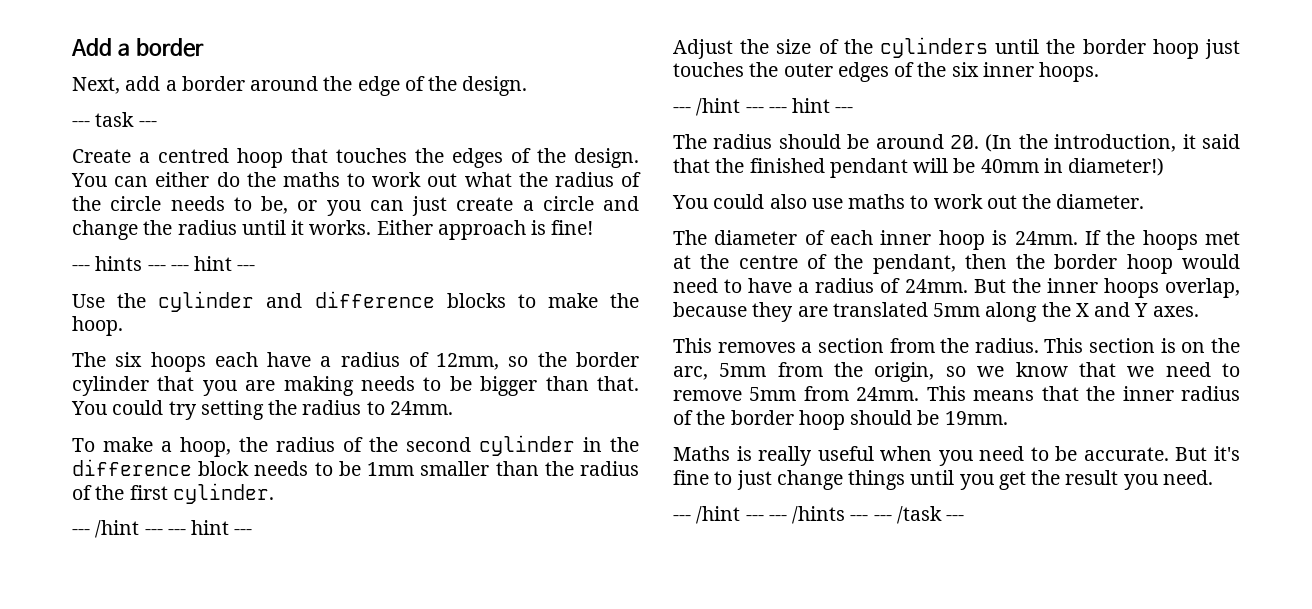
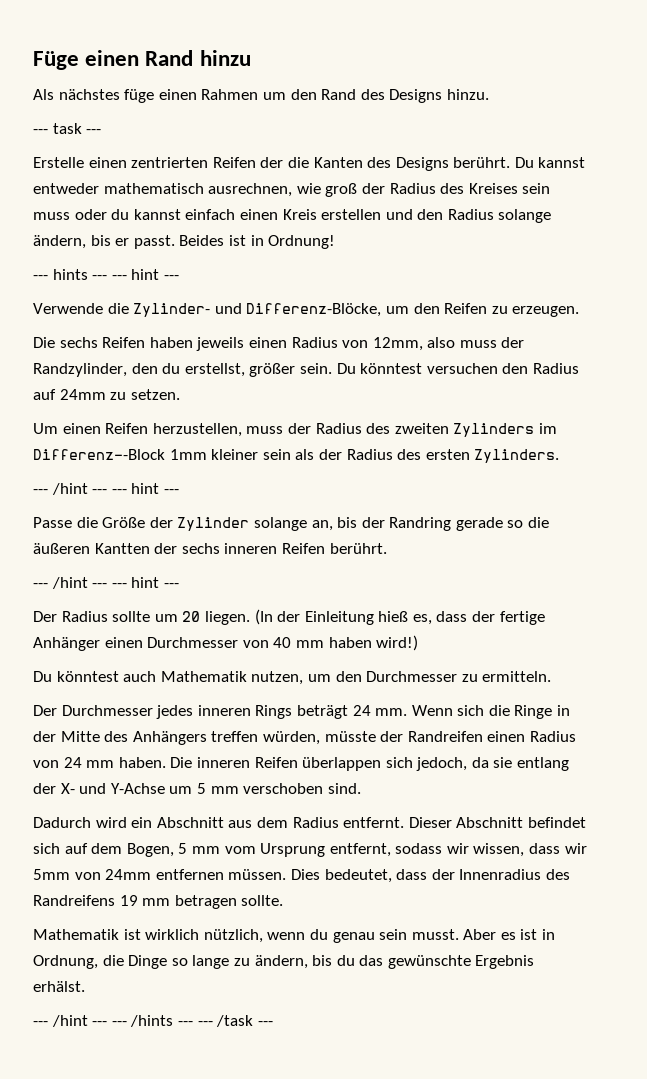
- Add a border
- Next, add a border around the edge of the design.
+ Füge einen Rand hinzu
+ Als nächstes füge einen Rahmen um den Rand des Designs hinzu.
  --- task ---
- Create a centred hoop that touches the edges of the design. You can either do the maths to work out what the radius of the circle needs to be, or you can just create a circle and change the radius until it works. Either approach is fine!
+ Erstelle einen zentrierten Reifen der die Kanten des Designs berührt. Du kannst entweder mathematisch ausrechnen, wie groß der Radius des Kreises sein muss oder du kannst einfach einen Kreis erstellen und den Radius solange ändern, bis er passt. Beides ist in Ordnung!
- Use the cylinder and difference blocks to make the hoop.
- The six hoops each have a radius of 12mm, so the border cylinder that you are making needs to be bigger than that. You could try setting the radius to 24mm.
- To make a hoop, the radius of the second cylinder in the difference block needs to be 1mm smaller than the radius of the first cylinder.
+ Verwende die Zylinder- und Differenz-Blöcke, um den Reifen zu erzeugen.
+ Die sechs Reifen haben jeweils einen Radius von 12mm, also muss der Randzylinder, den du erstellst, größer sein. Du könntest versuchen den Radius auf 24mm zu setzen.
+ Um einen Reifen herzustellen, muss der Radius des zweiten Zylinders im Differenz--Block 1mm kleiner sein als der Radius des ersten Zylinders.
  --- /hint --- --- hint ---
- Adjust the size of the cylinders until the border hoop just touches the outer edges of the six inner hoops.
+ Passe die Größe der Zylinder solange an, bis der Randring gerade so die äußeren Kantten der sechs inneren Reifen berührt.
  --- /hint --- --- hint ---
- The radius should be around 20. (In the introduction, it said that the finished pendant will be 40mm in diameter!)
- You could also use maths to work out the diameter.
- The diameter of each inner hoop is 24mm. If the hoops met at the centre of the pendant, then the border hoop would need to have a radius of 24mm. But the inner hoops overlap, because they are translated 5mm along the X and Y axes.
- This removes a section from the radius. This section is on the arc, 5mm from the origin, so we know that we need to remove 5mm from 24mm. This means that the inner radius of the border hoop should be 19mm.
- Maths is really useful when you need to be accurate. But it's fine to just change things until you get the result you need.
+ Der Radius sollte um 20 liegen. (In der Einleitung hieß es, dass der fertige Anhänger einen Durchmesser von 40 mm haben wird!)
+ Du könntest auch Mathematik nutzen, um den Durchmesser zu ermitteln.
+ Der Durchmesser jedes inneren Rings beträgt 24 mm. Wenn sich die Ringe in der Mitte des Anhängers treffen würden, müsste der Randreifen einen Radius von 24 mm haben. Die inneren Reifen überlappen sich jedoch, da sie entlang der X- und Y-Achse um 5 mm verschoben sind.
+ Dadurch wird ein Abschnitt aus dem Radius entfernt. Dieser Abschnitt befindet sich auf dem Bogen, 5 mm vom Ursprung entfernt, sodass wir wissen, dass wir 5mm von 24mm entfernen müssen. Dies bedeutet, dass der Innenradius des Randreifens 19 mm betragen sollte.
+ Mathematik ist wirklich nützlich, wenn du genau sein musst. Aber es ist in Ordnung, die Dinge so lange zu ändern, bis du das gewünschte Ergebnis erhälst.

